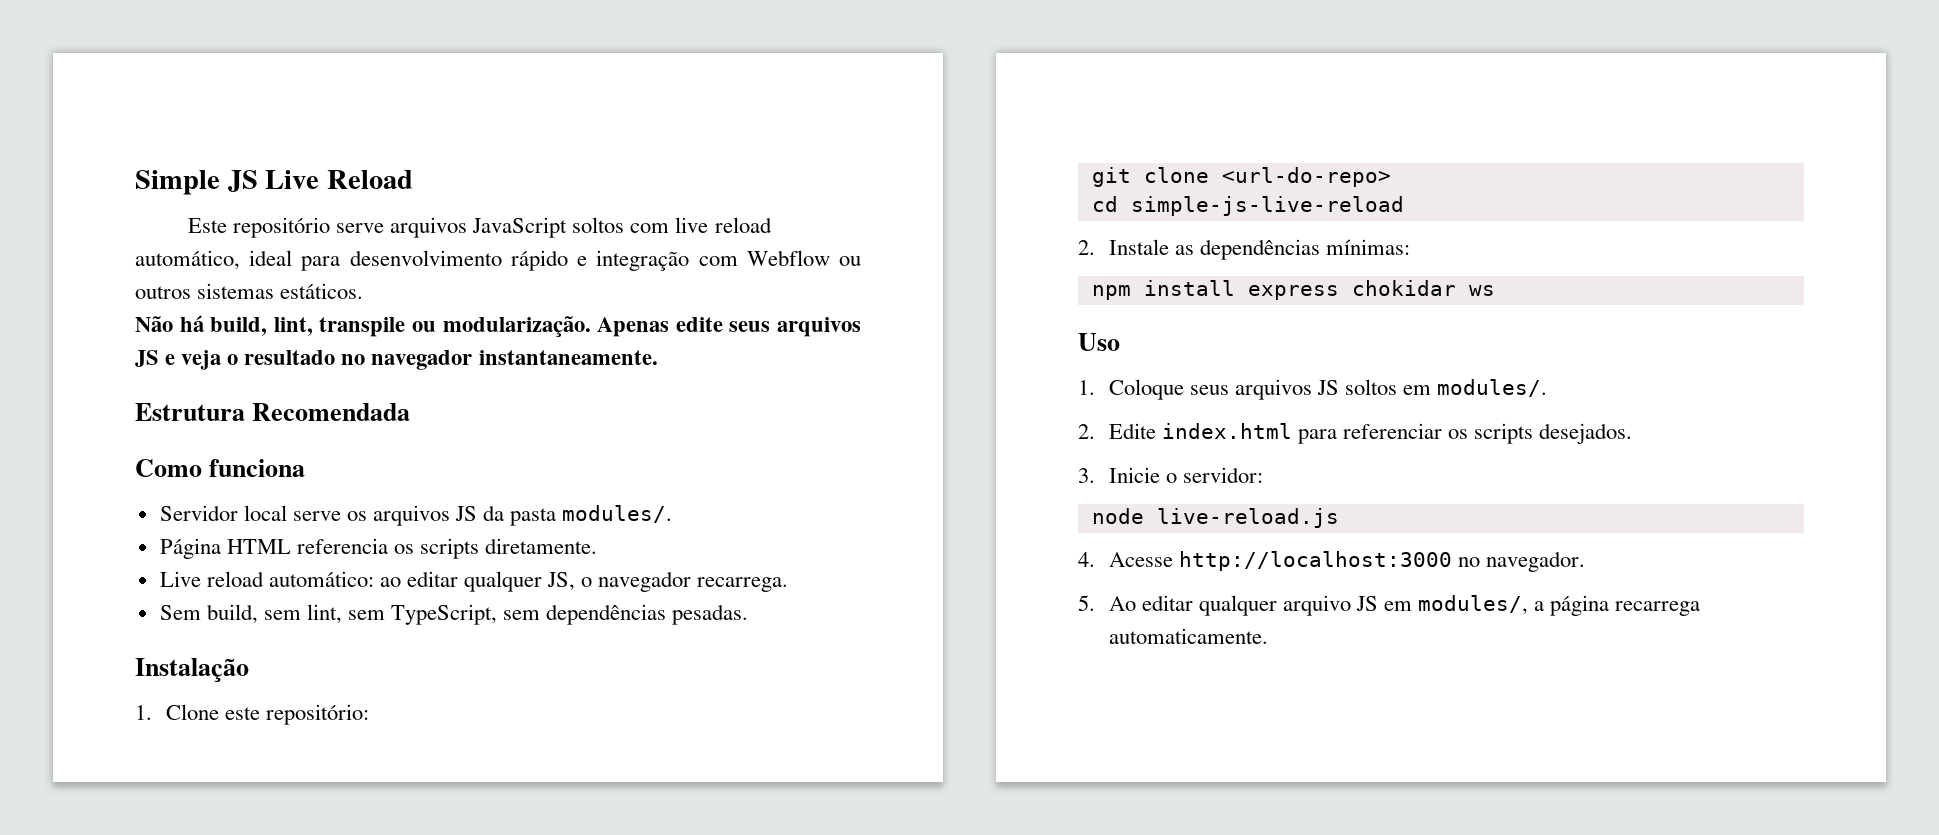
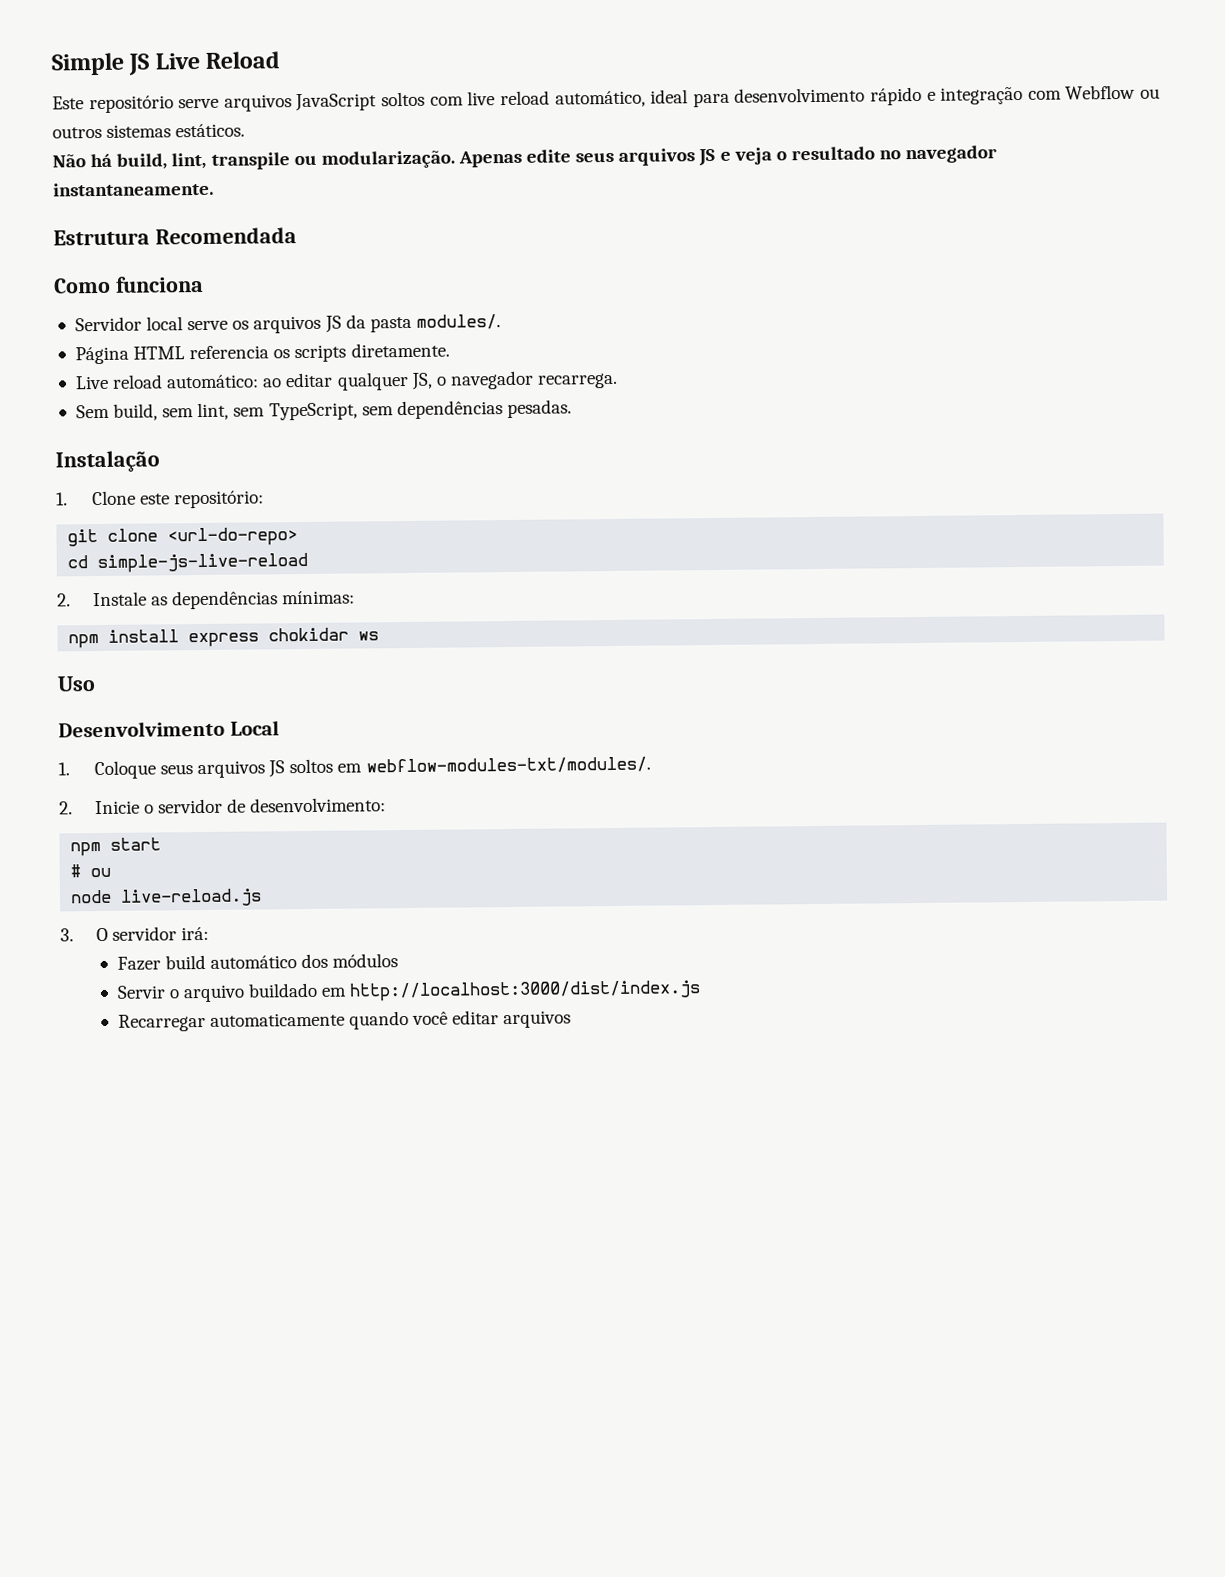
+ Desenvolvimento Local
- 1. Coloque seus arquivos JS soltos em modules/.
- 2. Edite index.html para referenciar os scripts desejados.
- 3. Inicie o servidor:
+ 1. Coloque seus arquivos JS soltos em webflow-modules-txt/modules/.
+ 2. Inicie o servidor de desenvolvimento:
+ npm start
+ # ou
  node live-reload.js
- 4. Acesse http://localhost:3000 no navegador.
- 5. Ao editar qualquer arquivo JS em modules/, a página recarrega automaticamente.
+ 3. O servidor irá:
+ Fazer build automático dos módulos
+ Servir o arquivo buildado em http://localhost:3000/dist/index.js
+ Recarregar automaticamente quando você editar arquivos

